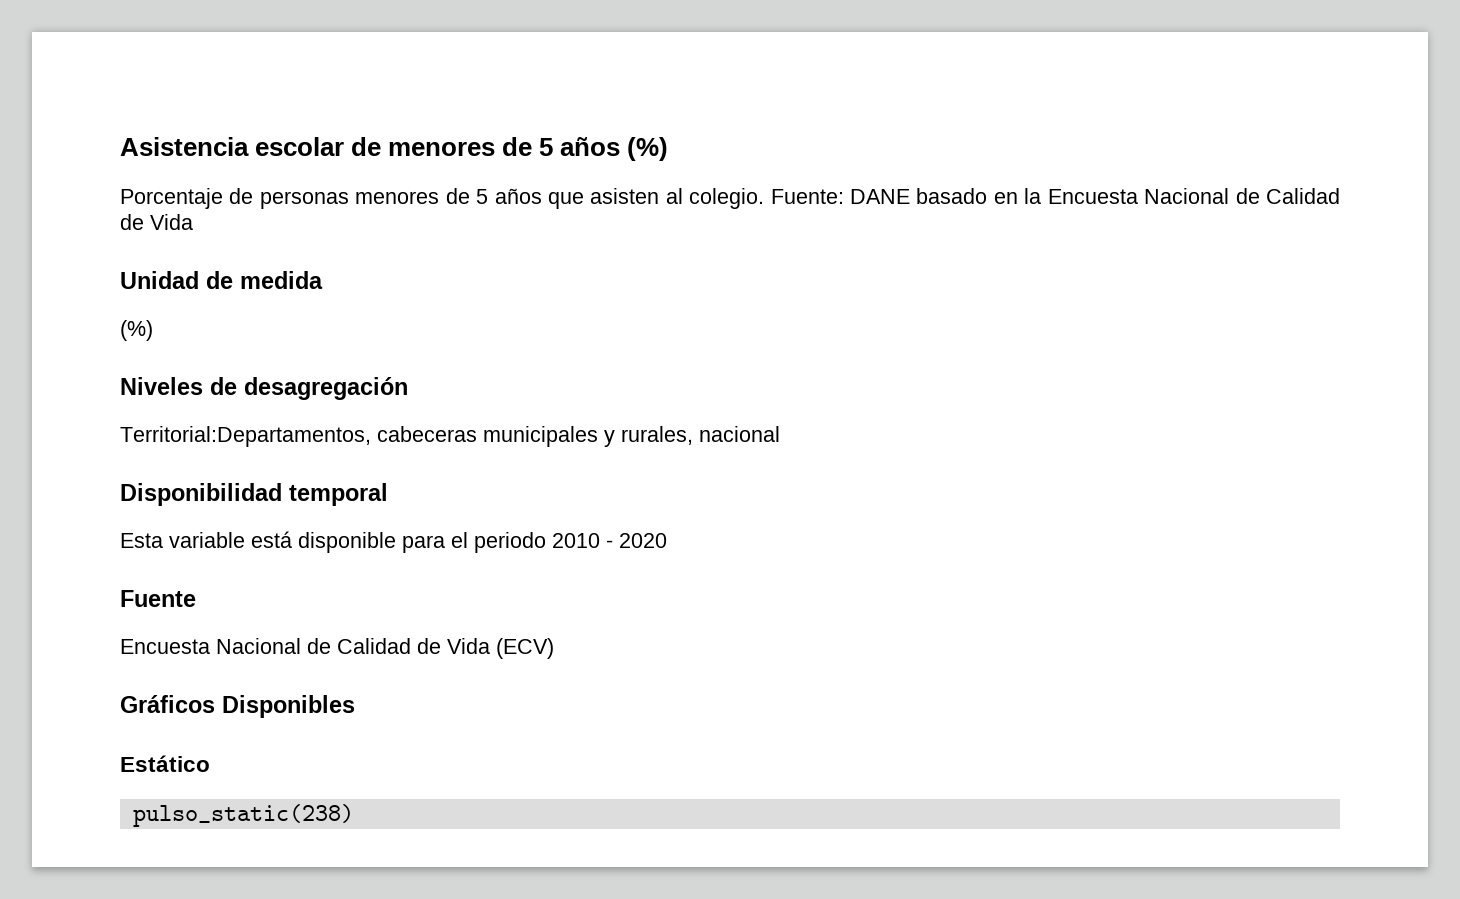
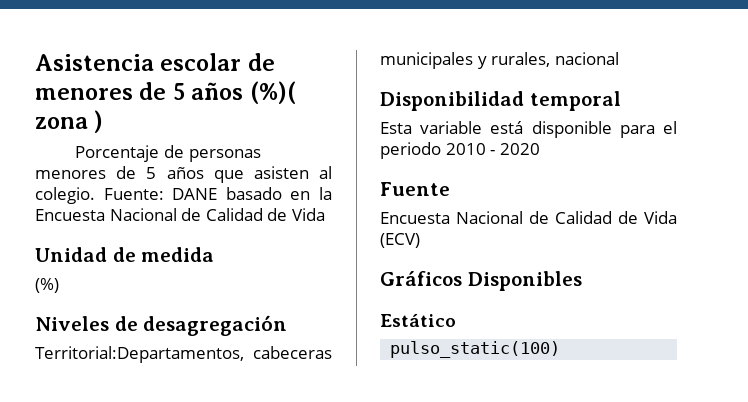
- Asistencia escolar de menores de 5 años (%)
+ Asistencia escolar de menores de 5 años (%)( zona )
- pulso_static(238)
+ pulso_static(100)

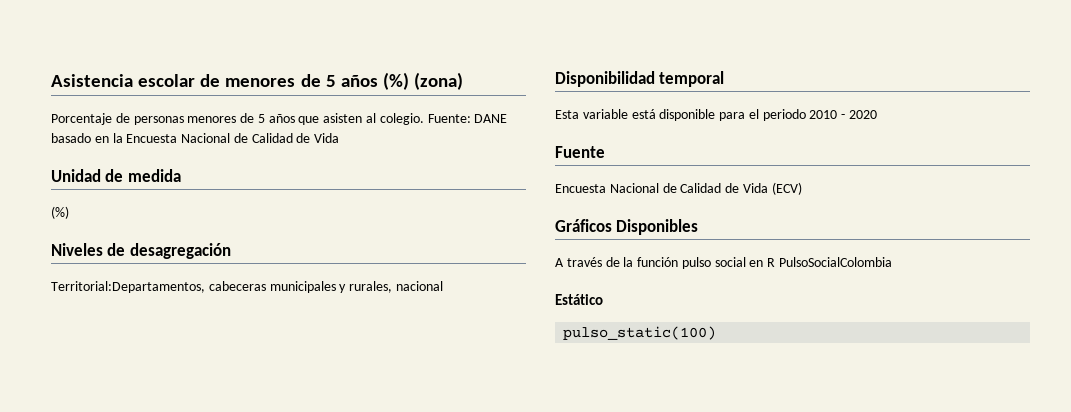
- Asistencia escolar de menores de 5 años (%)( zona )
+ Asistencia escolar de menores de 5 años (%) (zona)
+ A través de la función pulso social en R PulsoSocialColombia

